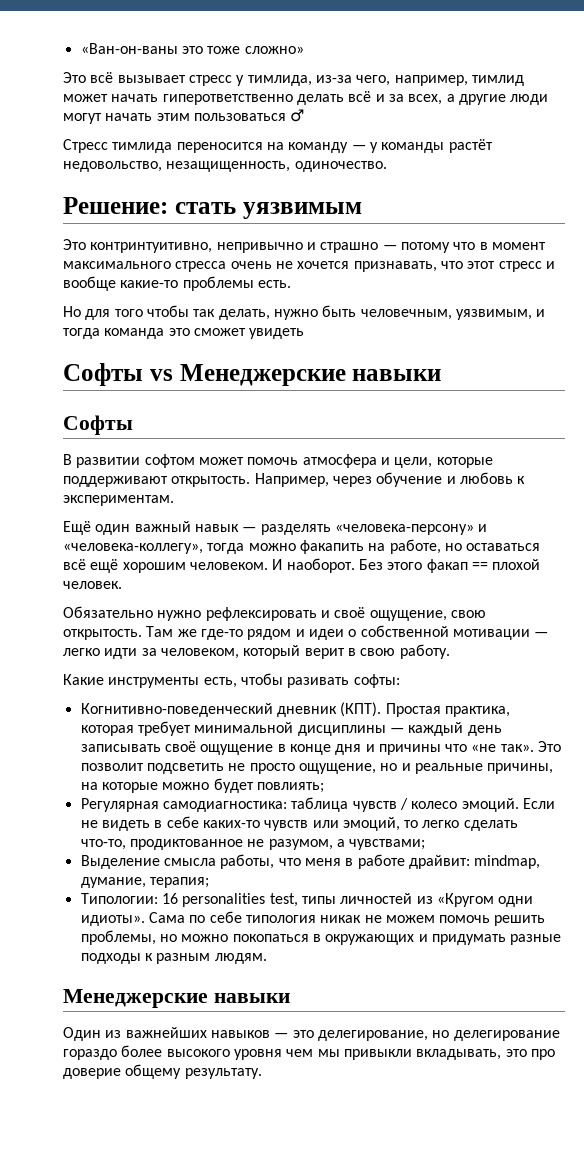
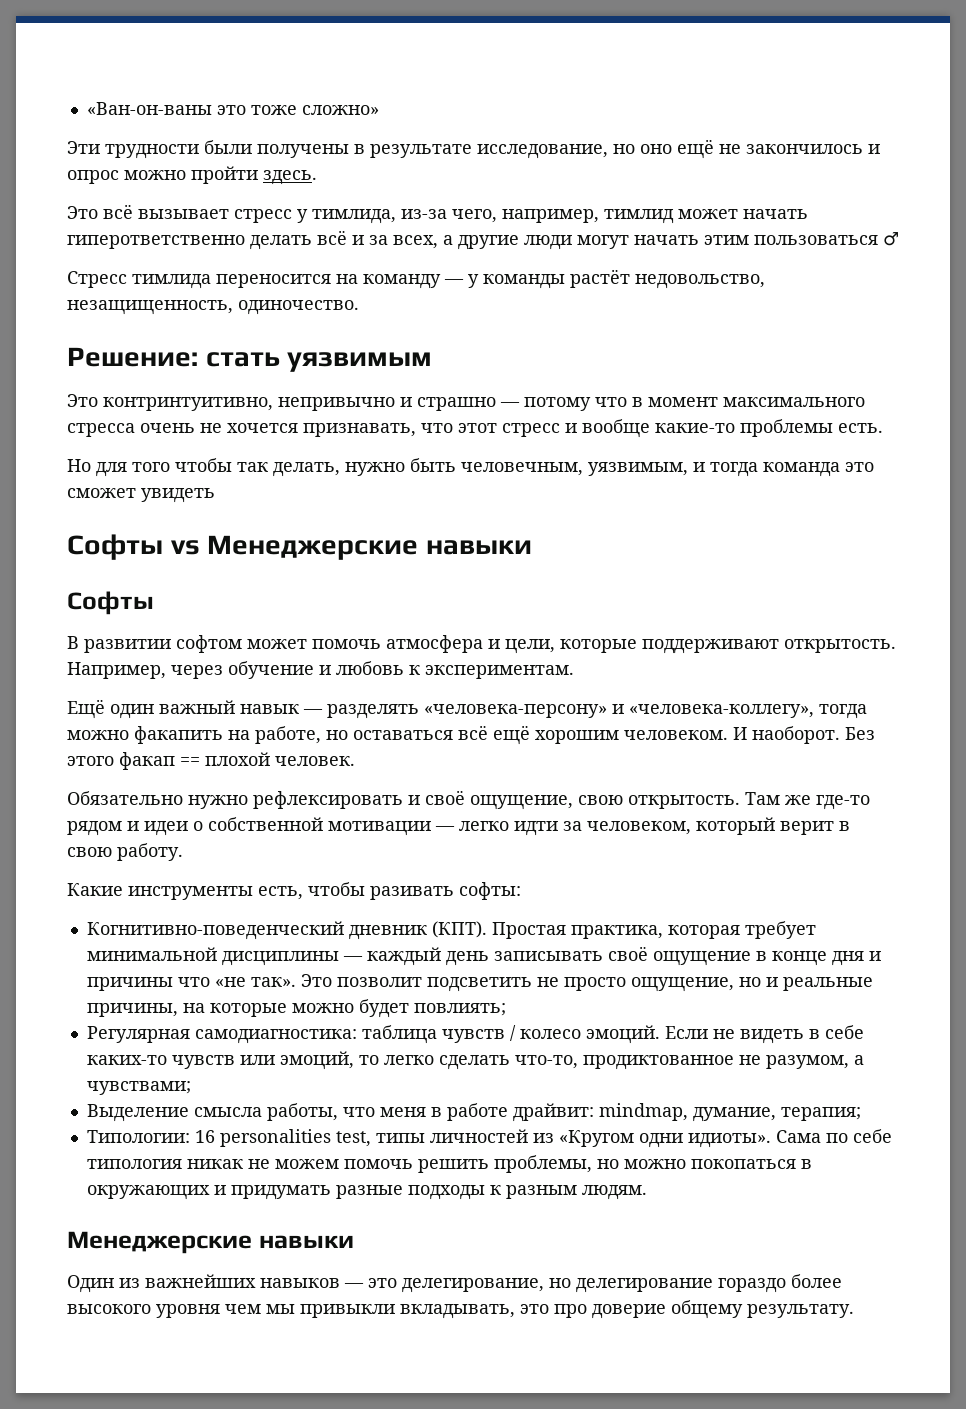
+ Эти трудности были получены в результате исследование, но оно ещё не закончилось и опрос можно пройти здесь.

